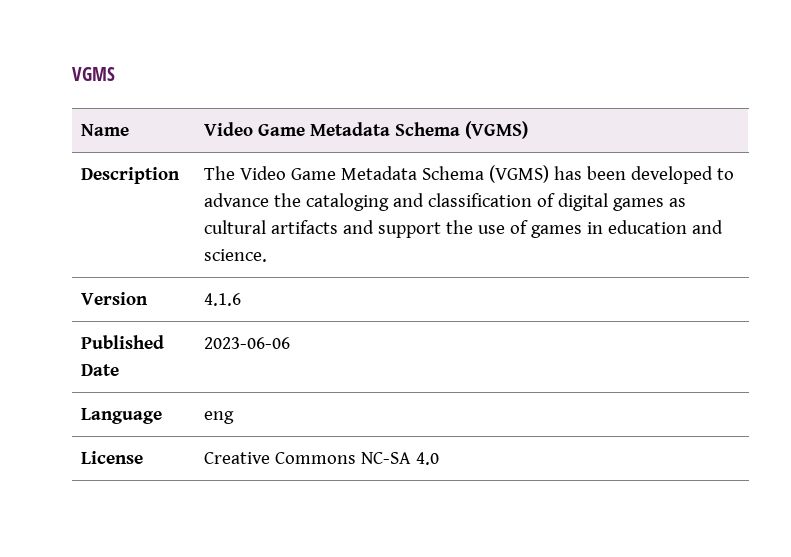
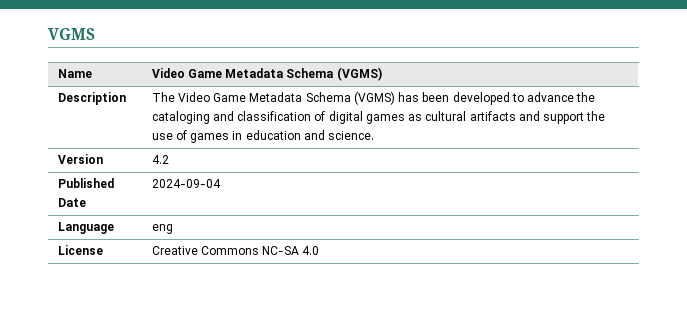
- Version | 4.1.6
+ Version | 4.2
- Published Date | 2023-06-06
+ Published Date | 2024-09-04

